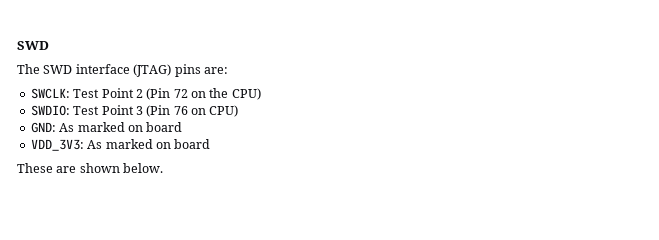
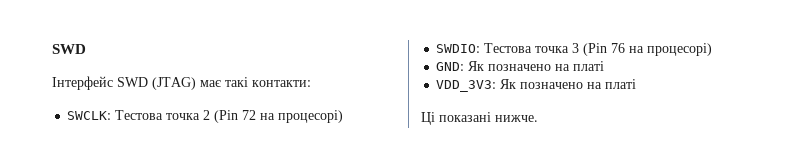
- The SWD interface (JTAG) pins are:
+ Інтерфейс SWD (JTAG) має такі контакти:
- SWCLK: Test Point 2 (Pin 72 on the CPU)
+ SWCLK: Тестова точка 2 (Pin 72 на процесорі)
- SWDIO: Test Point 3 (Pin 76 on CPU)
+ SWDIO: Тестова точка 3 (Pin 76 на процесорі)
- GND: As marked on board
- VDD_3V3: As marked on board
- These are shown below.
+ GND: Як позначено на платі
+ VDD_3V3: Як позначено на платі
+ Ці показані нижче.

